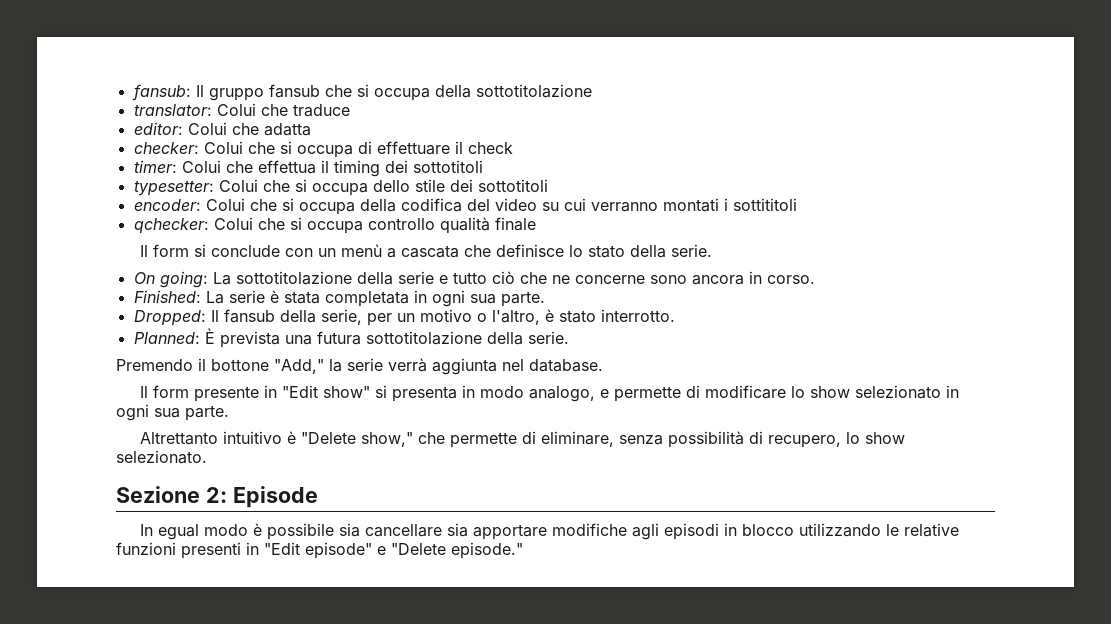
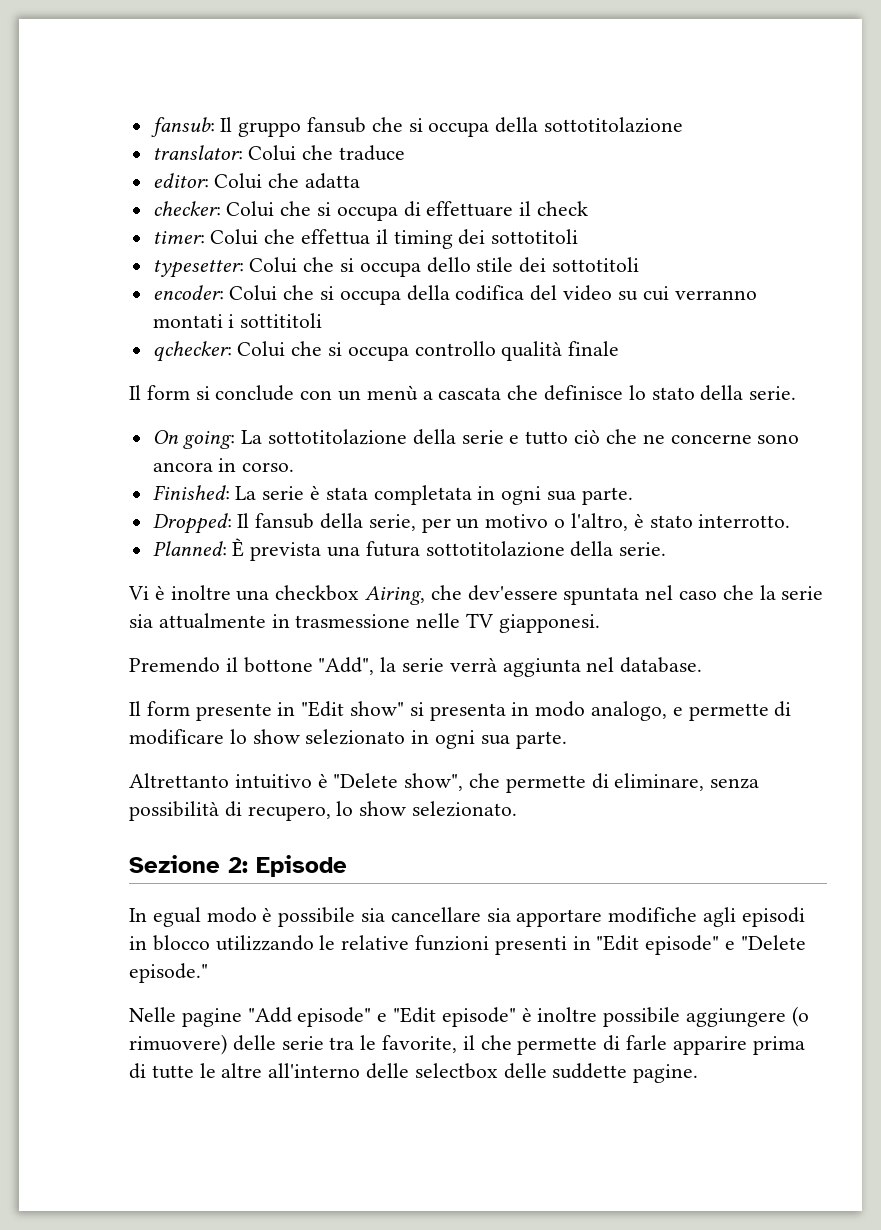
+ Vi è inoltre una checkbox Airing, che dev'essere spuntata nel caso che la serie sia attualmente in trasmessione nelle TV giapponesi.
- Premendo il bottone "Add," la serie verrà aggiunta nel database.
+ Premendo il bottone "Add", la serie verrà aggiunta nel database.
- Altrettanto intuitivo è "Delete show," che permette di eliminare, senza possibilità di recupero, lo show selezionato.
+ Altrettanto intuitivo è "Delete show", che permette di eliminare, senza possibilità di recupero, lo show selezionato.
+ Nelle pagine "Add episode" e "Edit episode" è inoltre possibile aggiungere (o rimuovere) delle serie tra le favorite, il che permette di farle apparire prima di tutte le altre all'interno delle selectbox delle suddette pagine.

